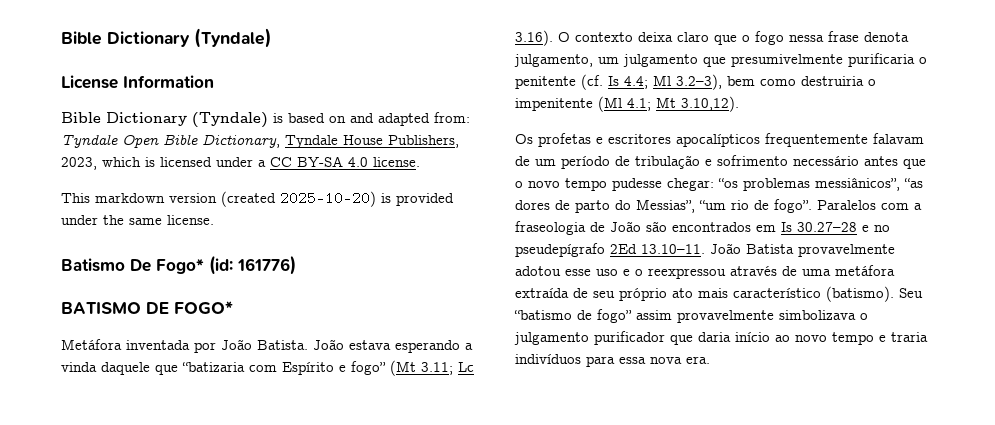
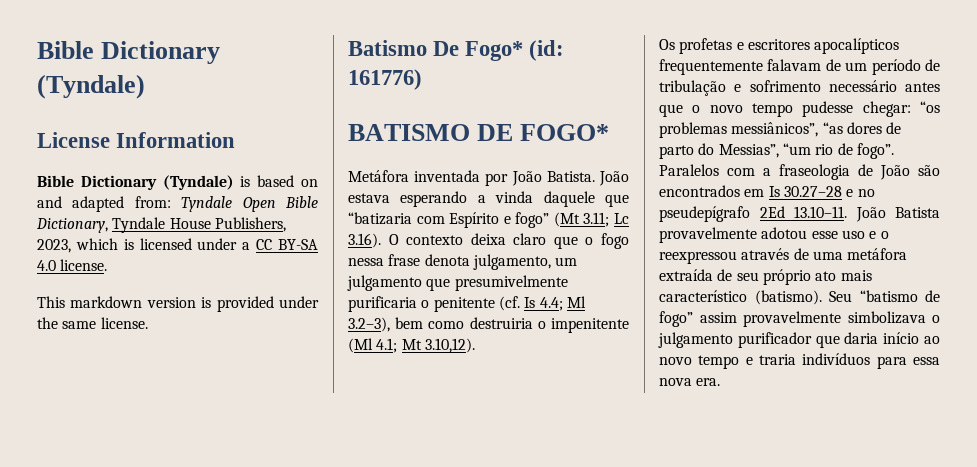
- This markdown version (created 2025-10-20) is provided under the same license.
+ This markdown version is provided under the same license.

